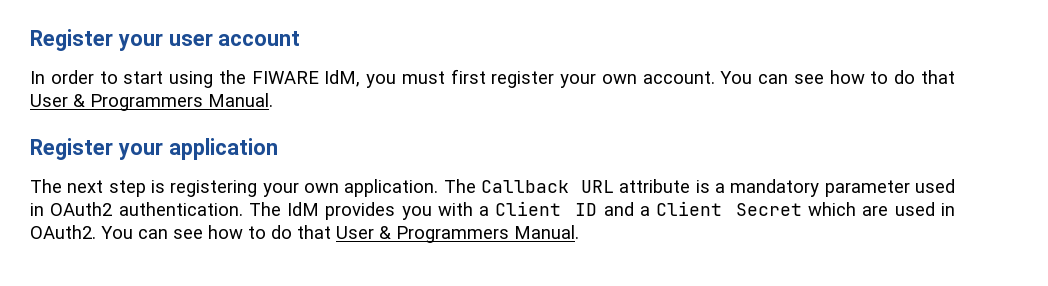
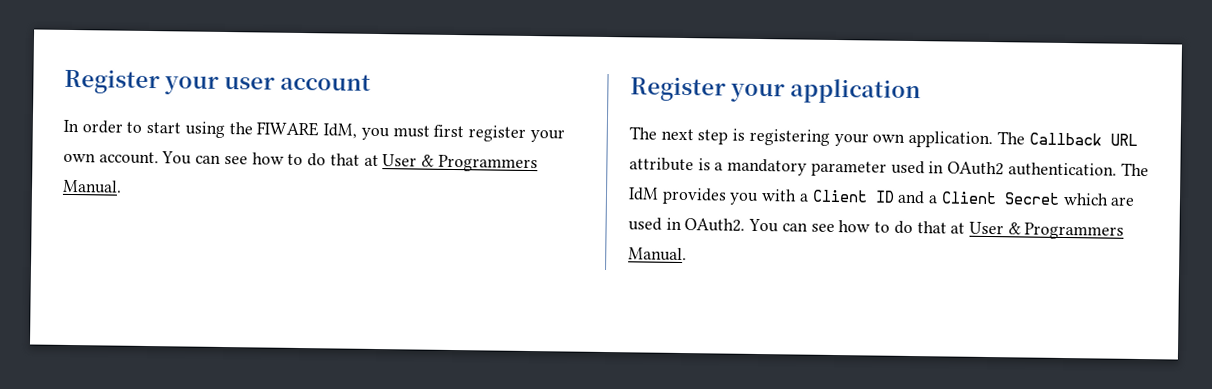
- In order to start using the FIWARE IdM, you must first register your own account. You can see how to do that User & Programmers Manual.
+ In order to start using the FIWARE IdM, you must first register your own account. You can see how to do that at User & Programmers Manual.
- The IdM provides you with a Client ID and a Client Secret which are used in OAuth2. You can see how to do that User & Programmers Manual.
+ The IdM provides you with a Client ID and a Client Secret which are used in OAuth2. You can see how to do that at User & Programmers Manual.

